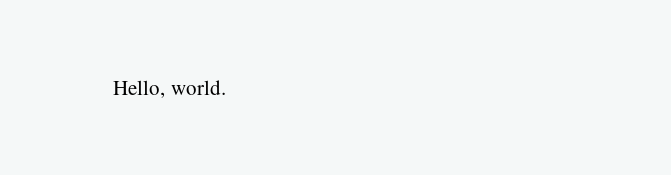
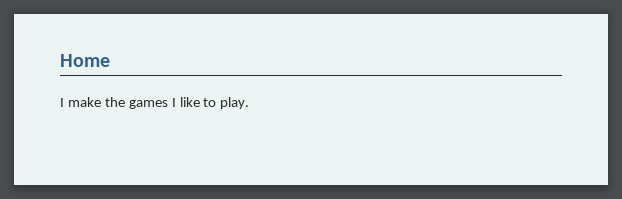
- Hello, world.
+ Home
+ I make the games I like to play.

